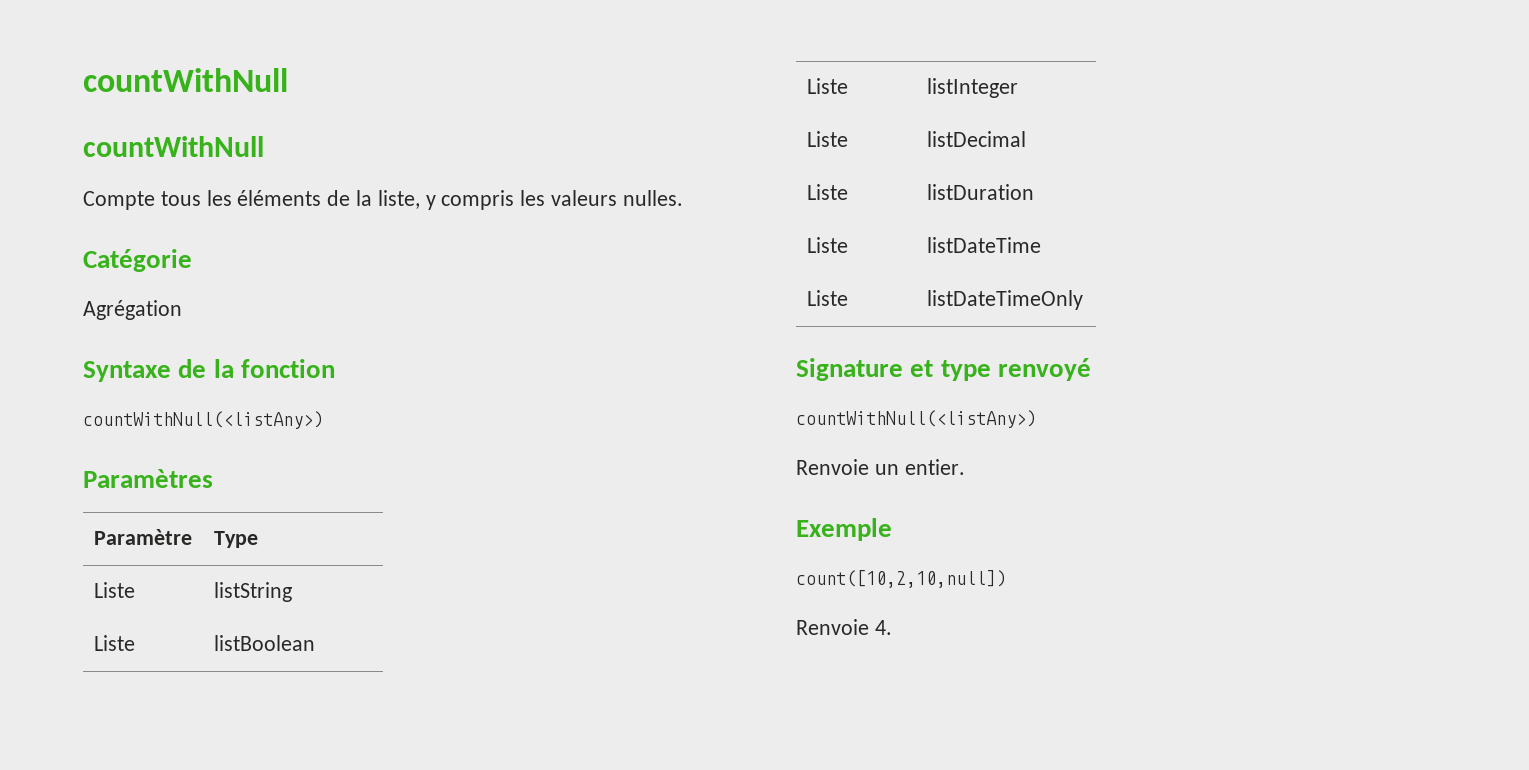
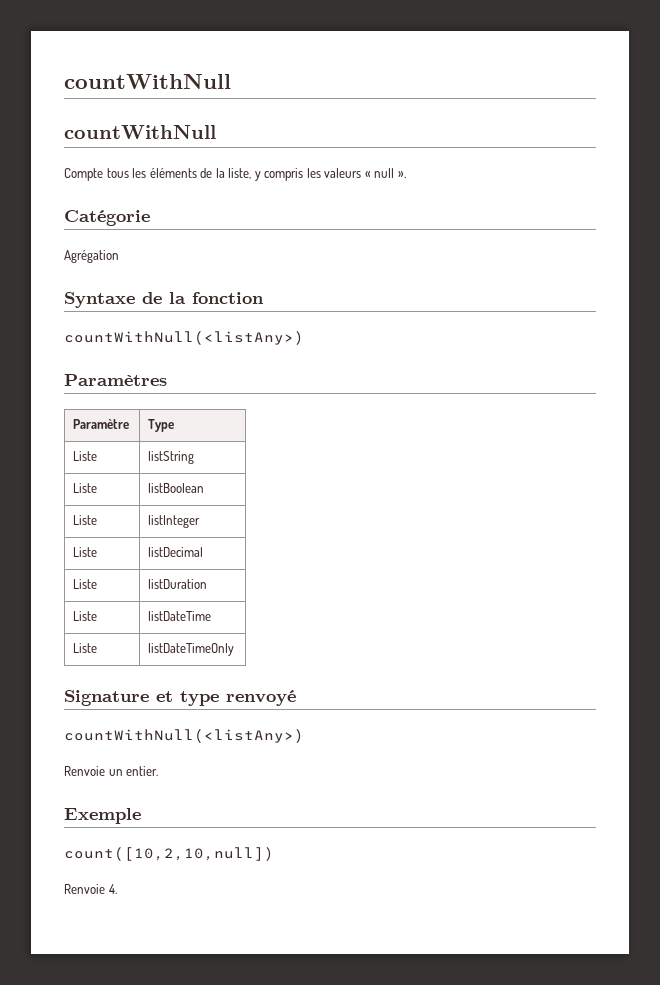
- Compte tous les éléments de la liste, y compris les valeurs nulles.
+ Compte tous les éléments de la liste, y compris les valeurs « null ».

